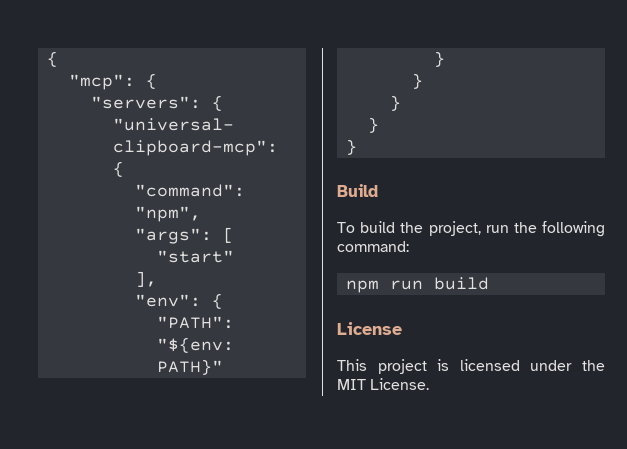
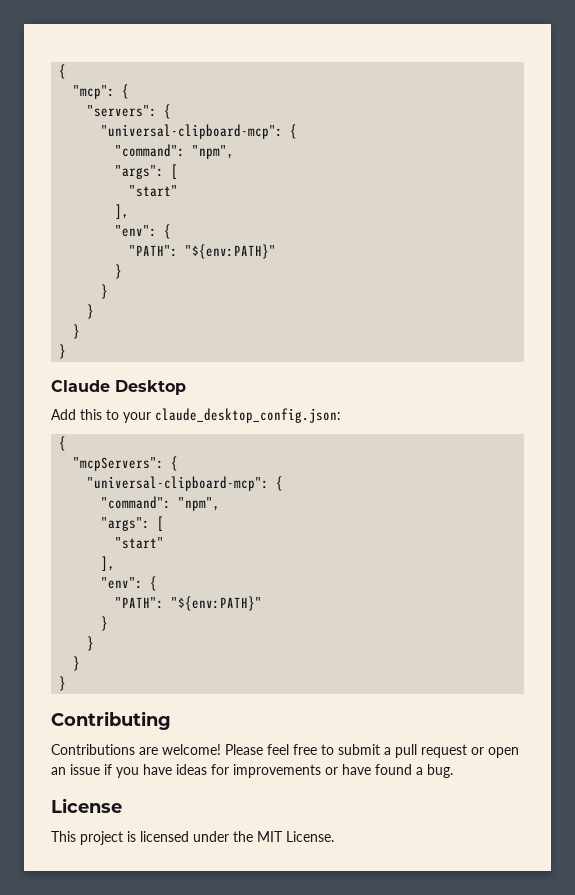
- Build
- To build the project, run the following command:
- npm run build
+ Claude Desktop
+ Add this to your claude_desktop_config.json:
+ {
+ "mcpServers": {
+ "universal-clipboard-mcp": {
+ "command": "npm",
+ "args": [
+ "start"
+ ],
+ "env": {
+ "PATH": "${env:PATH}"
+ }
+ }
+ }
+ }
+ Contributing
+ Contributions are welcome! Please feel free to submit a pull request or open an issue if you have ideas for improvements or have found a bug.

